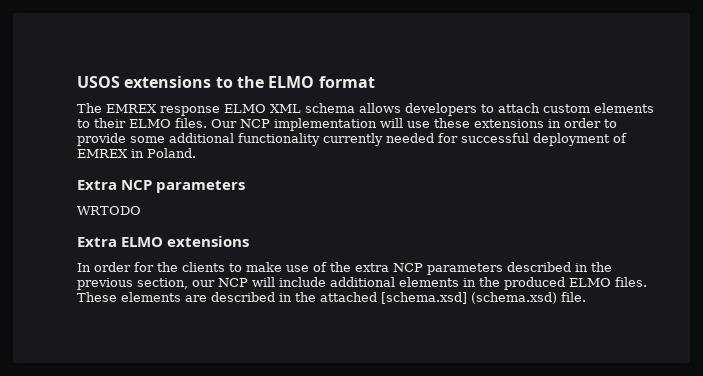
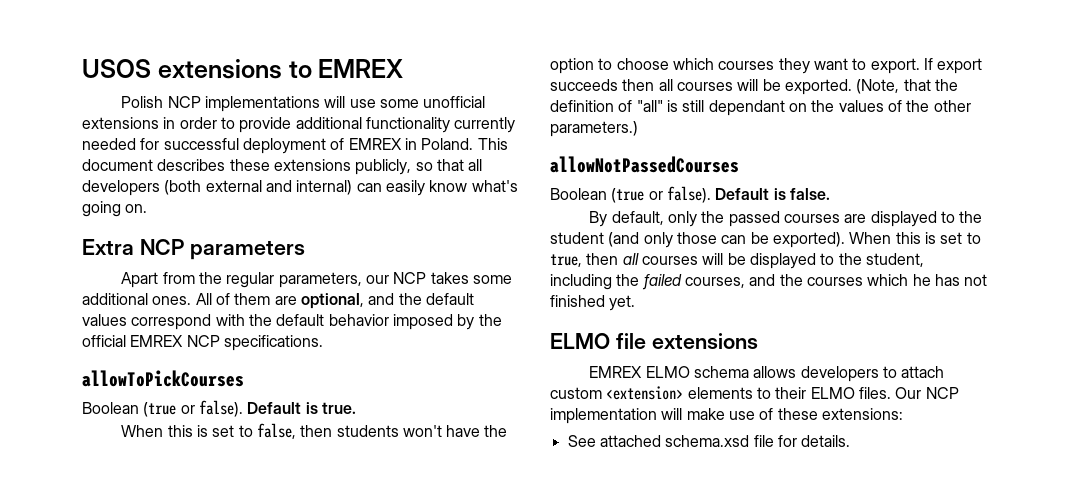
- USOS extensions to the ELMO format
- The EMREX response ELMO XML schema allows developers to attach custom elements to their ELMO files. Our NCP implementation will use these extensions in order to provide some additional functionality currently needed for successful deployment of EMREX in Poland.
+ USOS extensions to EMREX
+ Polish NCP implementations will use some unofficial extensions in order to provide additional functionality currently needed for successful deployment of EMREX in Poland. This document describes these extensions publicly, so that all developers (both external and internal) can easily know what's going on.
  Extra NCP parameters
- WRTODO
- Extra ELMO extensions
- In order for the clients to make use of the extra NCP parameters described in the previous section, our NCP will include additional elements in the produced ELMO files. These elements are described in the attached [schema.xsd] (schema.xsd) file.
+ Apart from the regular parameters, our NCP takes some additional ones. All of them are optional, and the default values correspond with the default behavior imposed by the official EMREX NCP specifications.
+ allowToPickCourses
+ Boolean (true or false). Default is true.
+ When this is set to false, then students won't have the option to choose which courses they want to export. If export succeeds then all courses will be exported. (Note, that the definition of "all" is still dependant on the values of the other parameters.)
+ allowNotPassedCourses
+ Boolean (true or false). Default is false.
+ By default, only the passed courses are displayed to the student (and only those can be exported). When this is set to true, then all courses will be displayed to the student, including the failed courses, and the courses which he has not finished yet.
+ ELMO file extensions
+ EMREX ELMO schema allows developers to attach custom <extension> elements to their ELMO files. Our NCP implementation will make use of these extensions:
+ See attached schema.xsd file for details.

